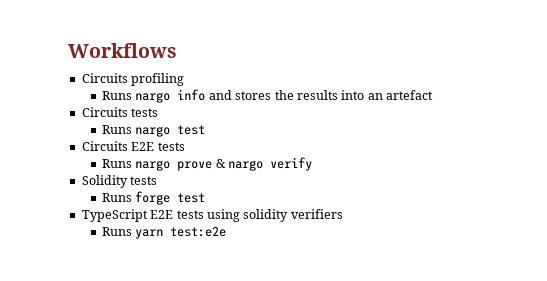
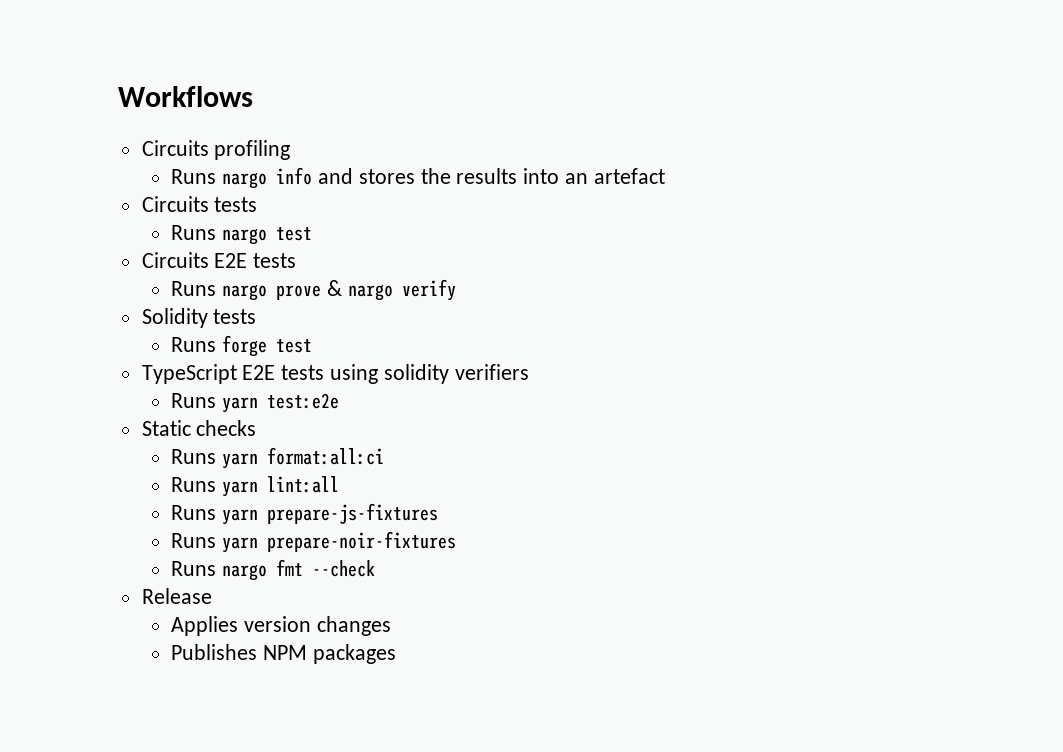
+ Static checks
+ Runs yarn format:all:ci
+ Runs yarn lint:all
+ Runs yarn prepare-js-fixtures
+ Runs yarn prepare-noir-fixtures
+ Runs nargo fmt --check
+ Release
+ Applies version changes
+ Publishes NPM packages

